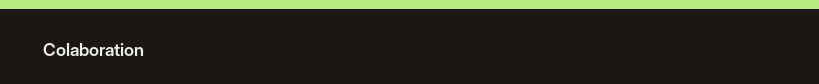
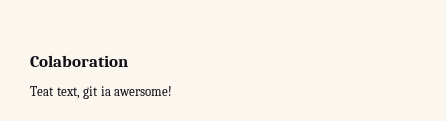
+ Teat text, git ia awersome!

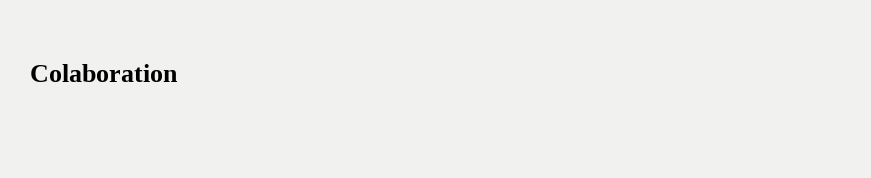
- Teat text, git ia awersome!

